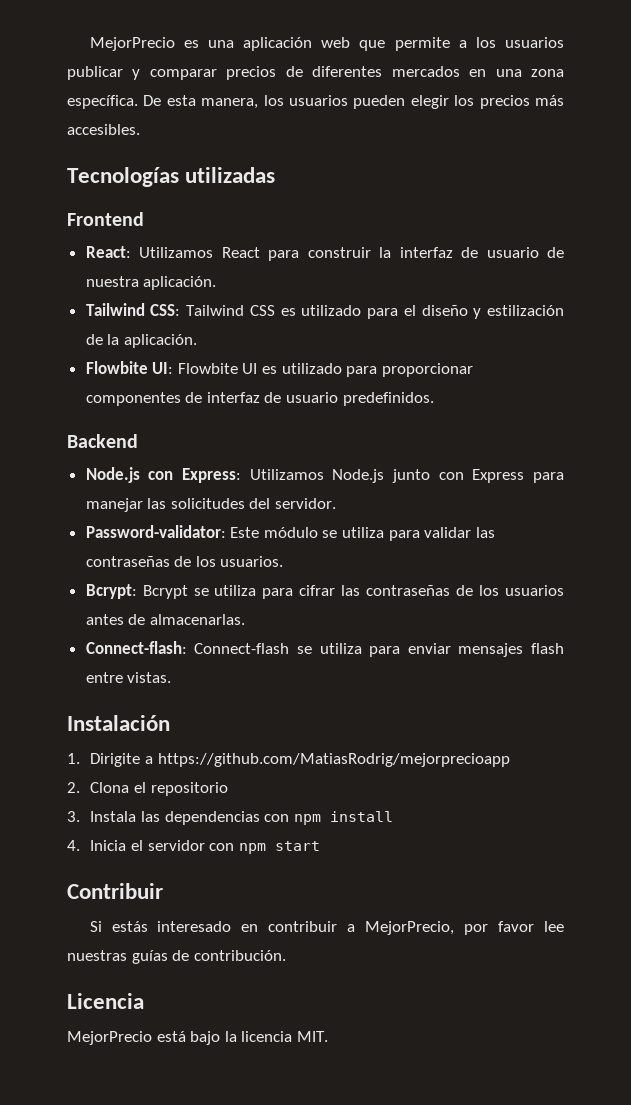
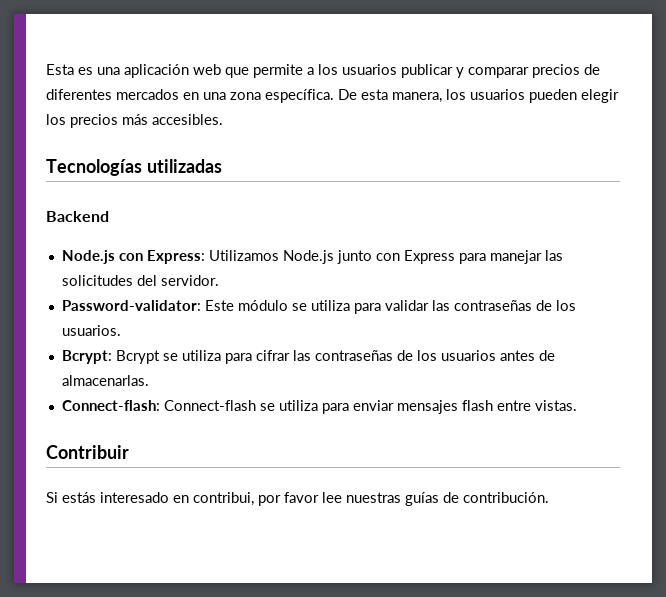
- MejorPrecio es una aplicación web que permite a los usuarios publicar y comparar precios de diferentes mercados en una zona específica.
+ Esta es una aplicación web que permite a los usuarios publicar y comparar precios de diferentes mercados en una zona específica.
- Frontend
- React: Utilizamos React para construir la interfaz de usuario de nuestra aplicación.
- Tailwind CSS: Tailwind CSS es utilizado para el diseño y estilización de la aplicación.
- Flowbite UI: Flowbite UI es utilizado para proporcionar componentes de interfaz de usuario predefinidos.
- Instalación
- 1. Dirigite a https://github.com/MatiasRodrig/mejorprecioapp
- 2. Clona el repositorio
- 3. Instala las dependencias con npm install
- 4. Inicia el servidor con npm start
- Si estás interesado en contribuir a MejorPrecio, por favor lee nuestras guías de contribución.
+ Si estás interesado en contribui, por favor lee nuestras guías de contribución.
- Licencia
- MejorPrecio está bajo la licencia MIT.

